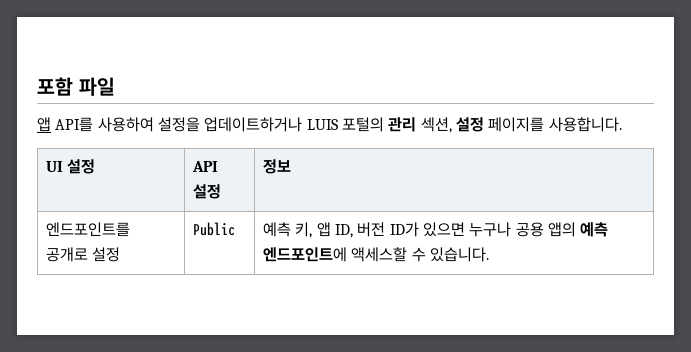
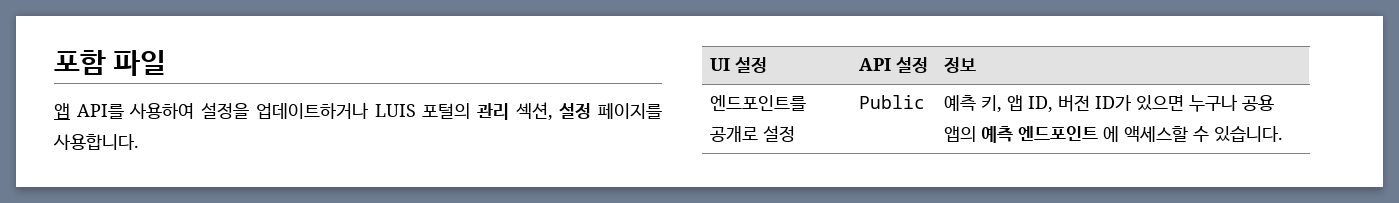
- 엔드포인트를 공개로 설정 | Public | 예측 키, 앱 ID, 버전 ID가 있으면 누구나 공용 앱의 예측 엔드포인트에 액세스할 수 있습니다.
+ 엔드포인트를 공개로 설정 | Public | 예측 키, 앱 ID, 버전 ID가 있으면 누구나 공용 앱의 예측 엔드포인트 에 액세스할 수 있습니다.

